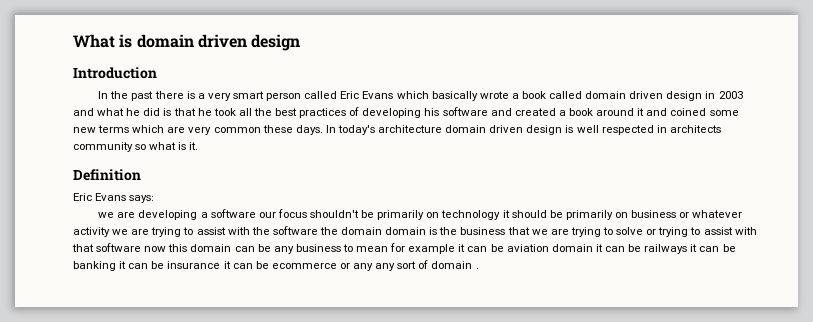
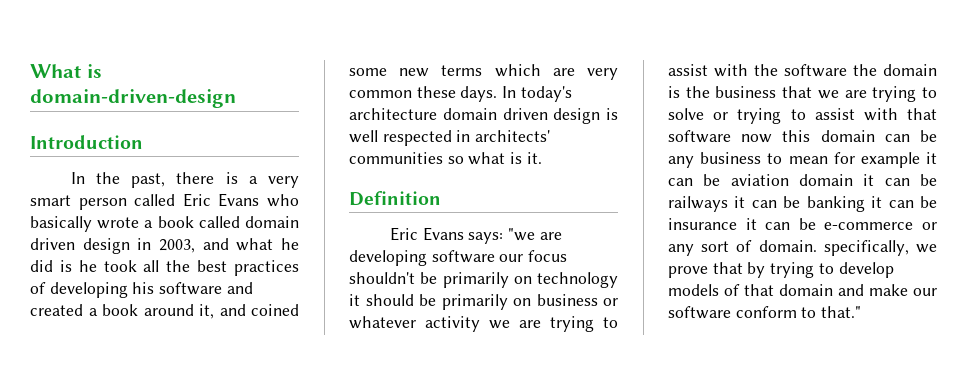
- What is domain driven design
+ What is domain-driven-design
- In the past there is a very smart person called Eric Evans which basically wrote a book called domain driven design in 2003 and what he did is that he took all the best practices of developing his software and created a book around it and coined some new terms which are very common these days.
+ In the past, there is a very smart person called Eric Evans who basically wrote a book called domain driven design in 2003, and what he did is he took all the best practices of developing his software and created a book around it, and coined some new terms which are very common these days.
- In today's architecture domain driven design is well respected in architects community so what is it.
+ In today's architecture domain driven design is well respected in architects' communities so what is it.
- Eric Evans says:
- we are developing a software our focus shouldn't be primarily on technology it should be primarily on business or whatever activity we are trying to assist with the software the domain domain is the business that we are trying to solve or trying to assist with that software now this domain can be any business to mean for example it can be aviation domain it can be railways it can be banking it can be insurance it can be ecommerce or any any sort of domain .
+ Eric Evans says: "we are developing software our focus shouldn't be primarily on technology it should be primarily on business or whatever activity we are trying to assist with the software the domain is the business that we are trying to solve or trying to assist with that software now this domain can be any business to mean for example it can be aviation domain it can be railways it can be banking it can be insurance it can be e-commerce or any sort of domain. specifically, we prove that by trying to develop models of that domain and make our software conform to that."

